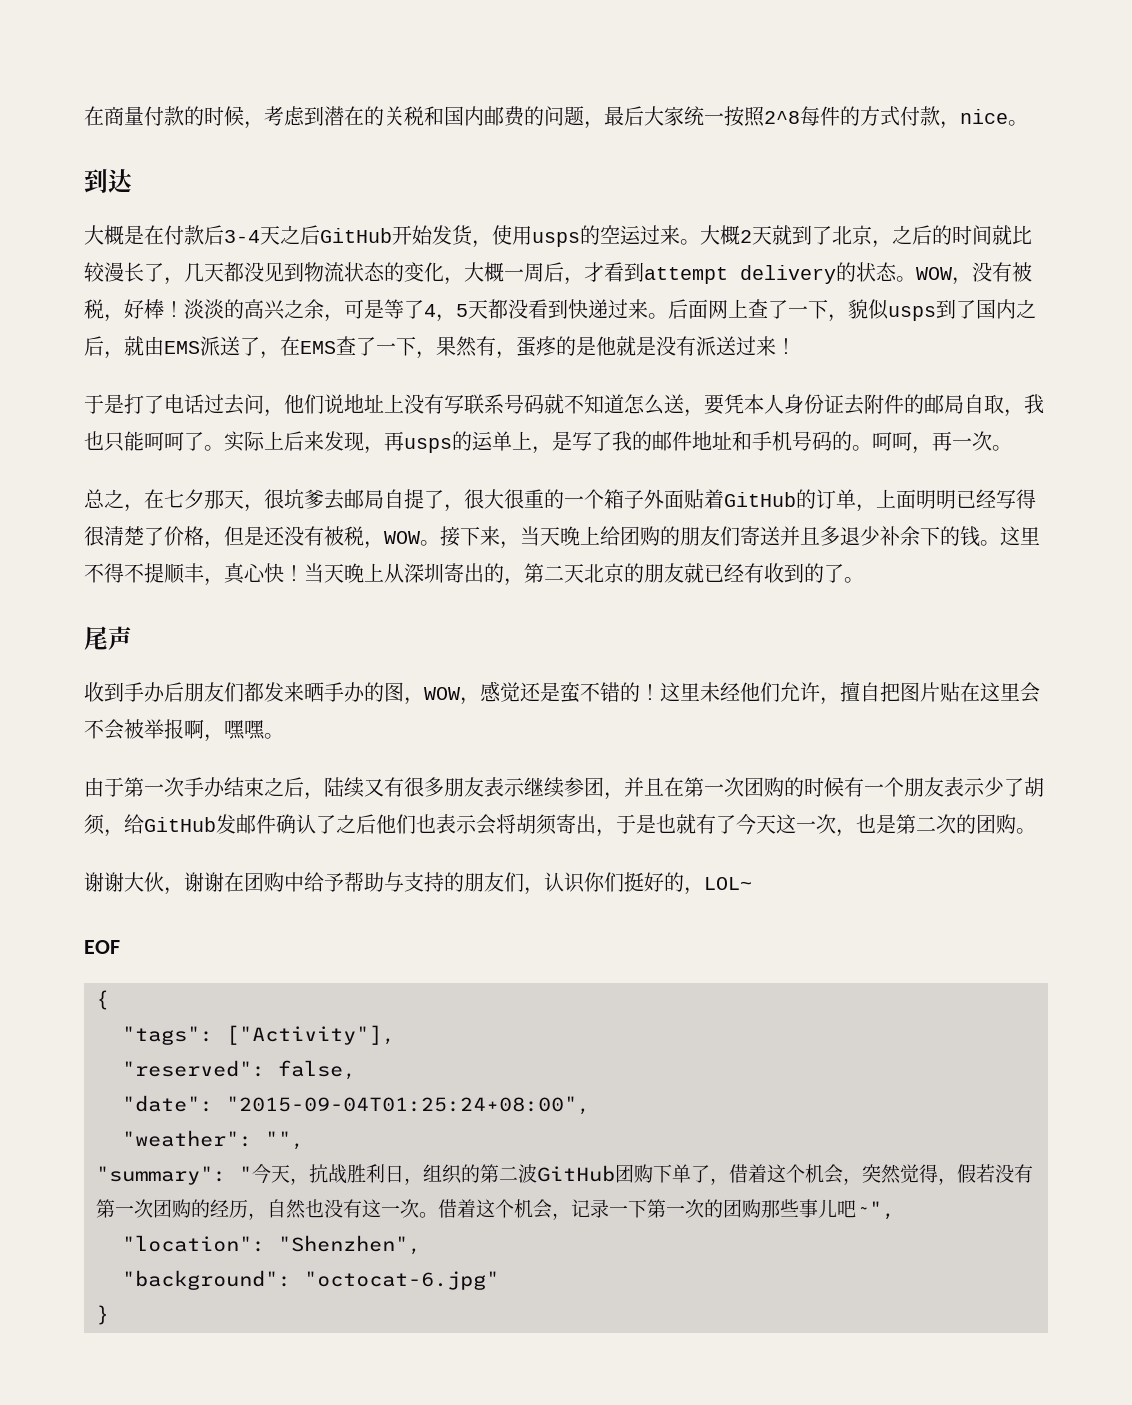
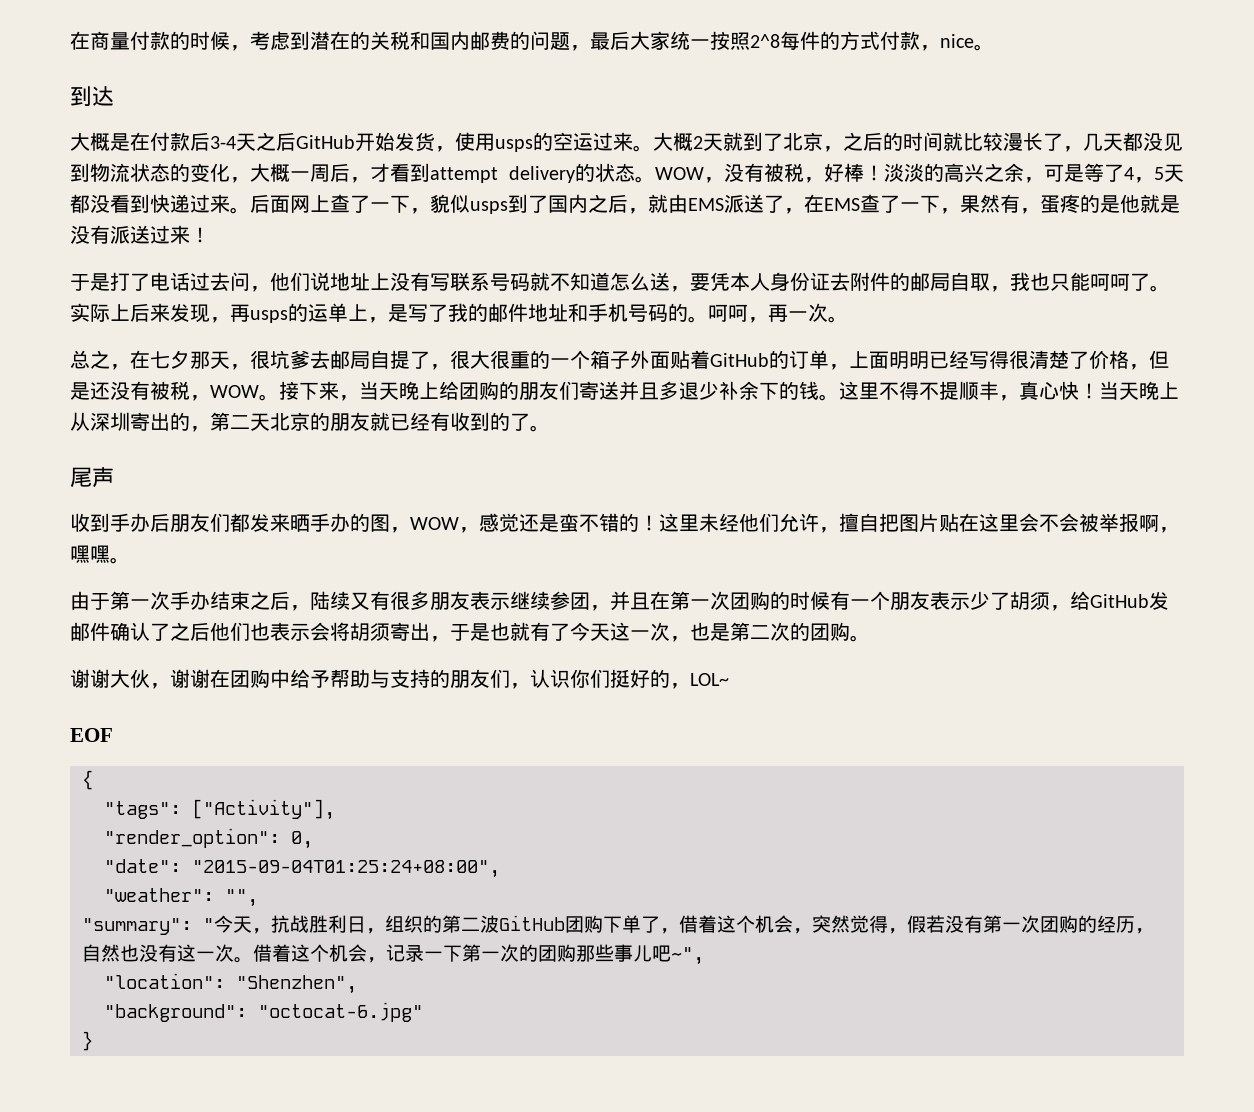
- "reserved": false,
+ "render_option": 0,

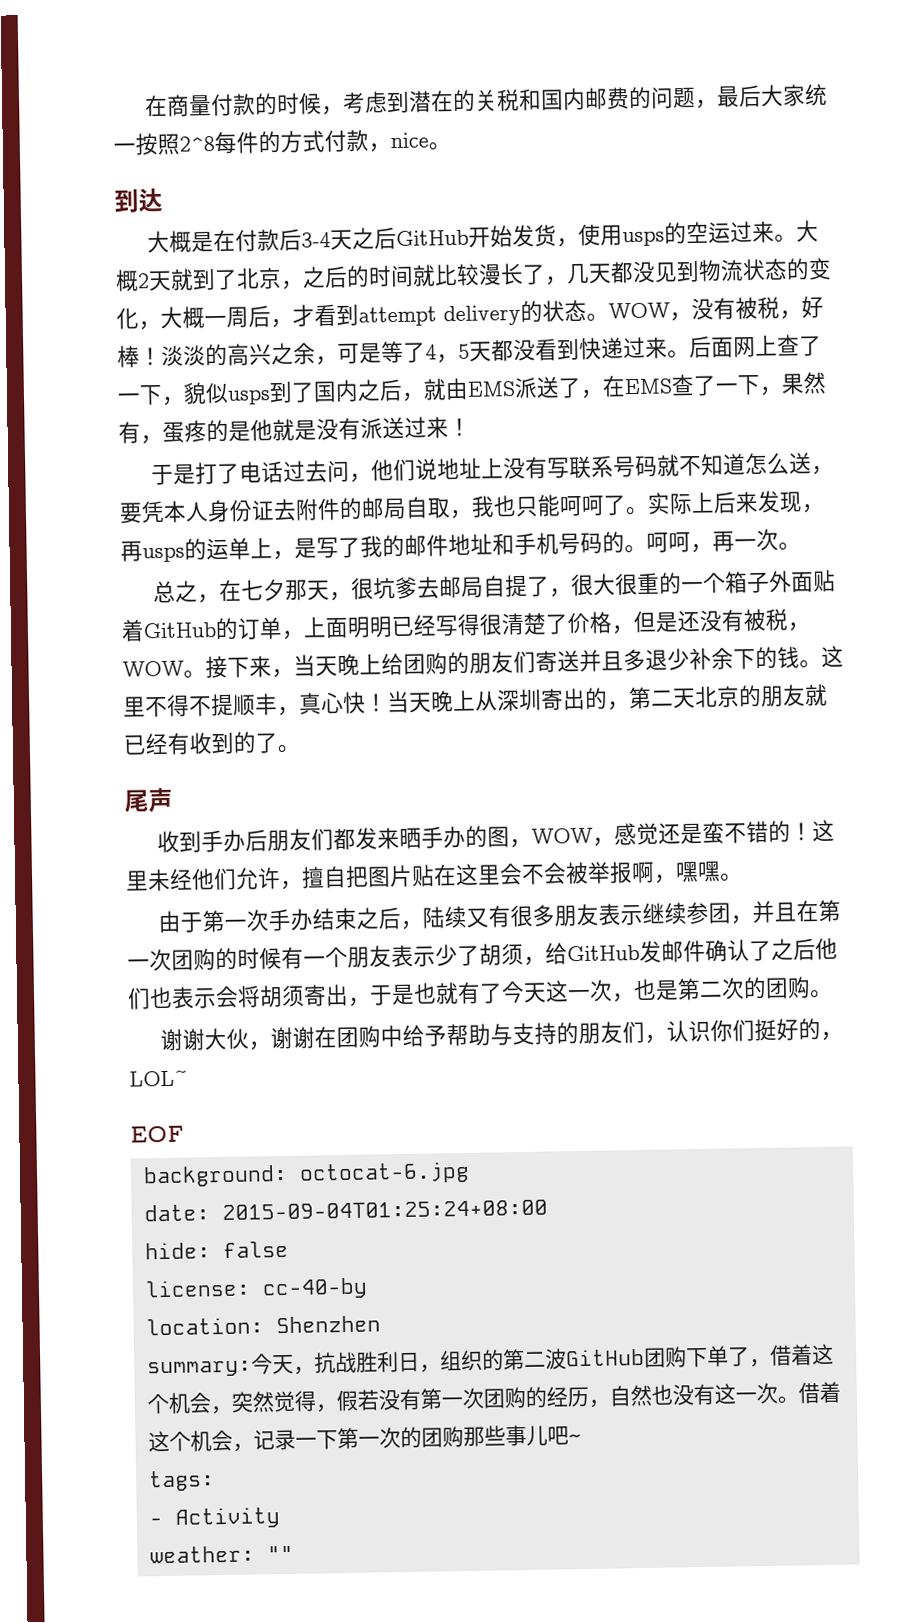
- {
- "tags": ["Activity"],
- "render_option": 0,
- "date": "2015-09-04T01:25:24+08:00",
- "weather": "",
- "summary": "今天，抗战胜利日，组织的第二波GitHub团购下单了，借着这个机会，突然觉得，假若没有第一次团购的经历，自然也没有这一次。
+ background: octocat-6.jpg
+ date: 2015-09-04T01:25:24+08:00
+ hide: false
+ license: cc-40-by
+ location: Shenzhen
+ summary:今天，抗战胜利日，组织的第二波GitHub团购下单了，借着这个机会，突然觉得，假若没有第一次团购的经历，自然也没有这一次。
- 借着这个机会，记录一下第一次的团购那些事儿吧~",
- "location": "Shenzhen",
- "background": "octocat-6.jpg"
- }
+ 借着这个机会，记录一下第一次的团购那些事儿吧~
+ tags:
+ - Activity
+ weather: ""

